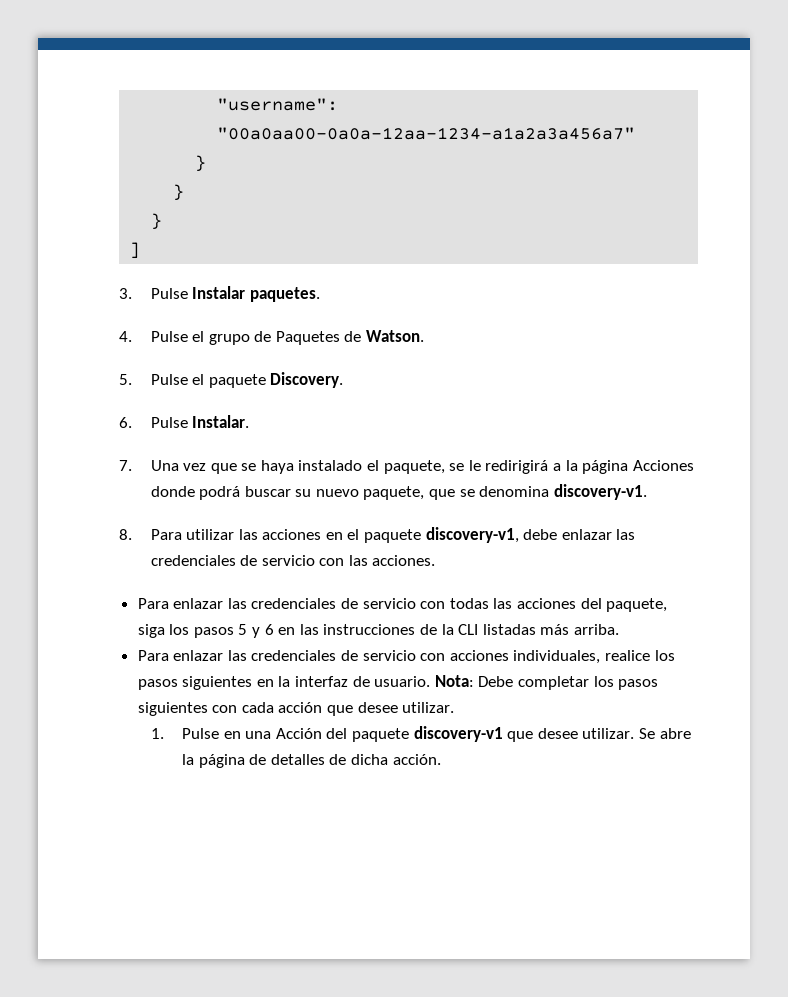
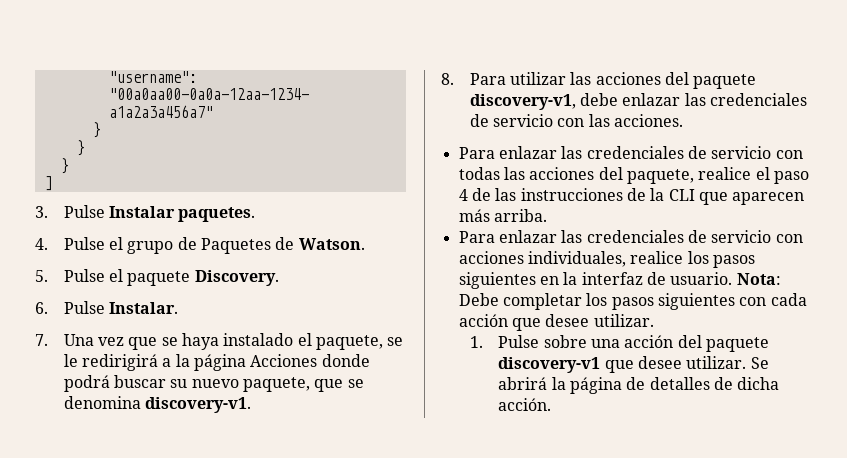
- 8. Para utilizar las acciones en el paquete discovery-v1, debe enlazar las credenciales de servicio con las acciones.
+ 8. Para utilizar las acciones del paquete discovery-v1, debe enlazar las credenciales de servicio con las acciones.
- Para enlazar las credenciales de servicio con todas las acciones del paquete, siga los pasos 5 y 6 en las instrucciones de la CLI listadas más arriba.
+ Para enlazar las credenciales de servicio con todas las acciones del paquete, realice el paso 4 de las instrucciones de la CLI que aparecen más arriba.
- 1. Pulse en una Acción del paquete discovery-v1 que desee utilizar.
+ 1. Pulse sobre una acción del paquete discovery-v1 que desee utilizar.
- Se abre la página de detalles de dicha acción.
+ Se abrirá la página de detalles de dicha acción.

